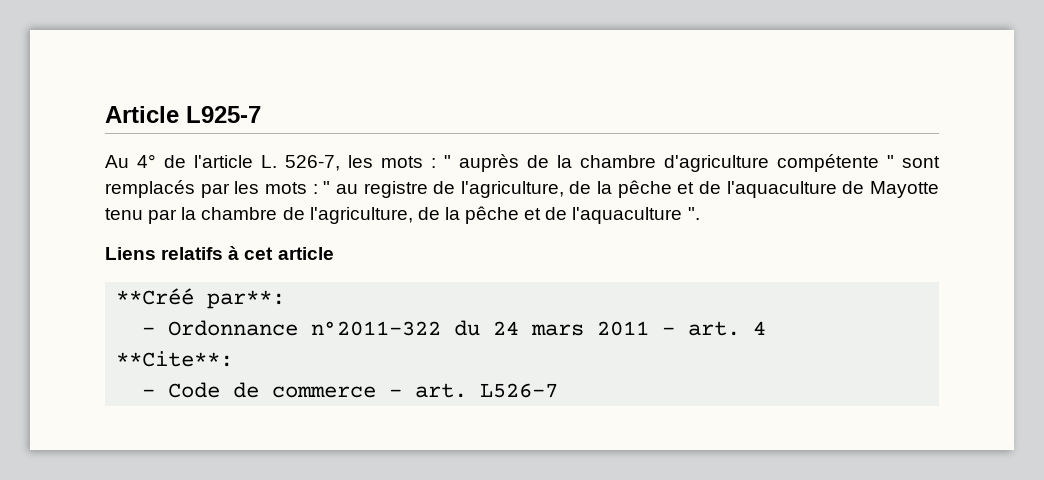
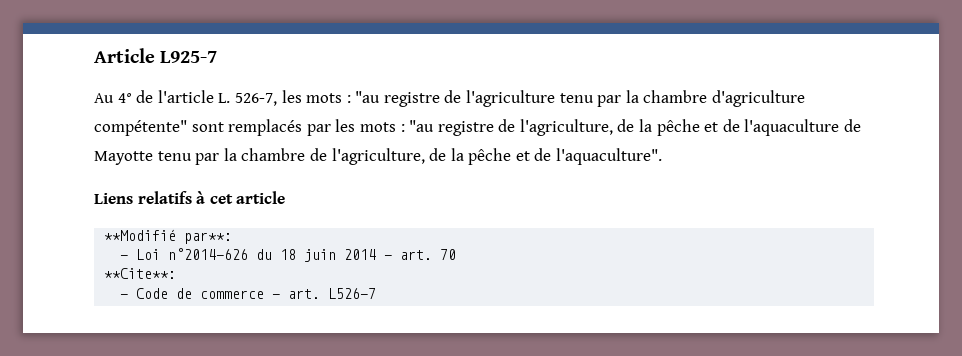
- Au 4° de l'article L. 526-7, les mots : " auprès de la chambre d'agriculture compétente " sont remplacés par les mots : " au registre de l'agriculture, de la pêche et de l'aquaculture de Mayotte tenu par la chambre de l'agriculture, de la pêche et de l'aquaculture ".
+ Au 4° de l'article L. 526-7, les mots : "au registre de l'agriculture tenu par la chambre d'agriculture compétente" sont remplacés par les mots : "au registre de l'agriculture, de la pêche et de l'aquaculture de Mayotte tenu par la chambre de l'agriculture, de la pêche et de l'aquaculture".
- **Créé par**:
+ **Modifié par**:
- - Ordonnance n°2011-322 du 24 mars 2011 - art. 4
+ - Loi n°2014-626 du 18 juin 2014 - art. 70

